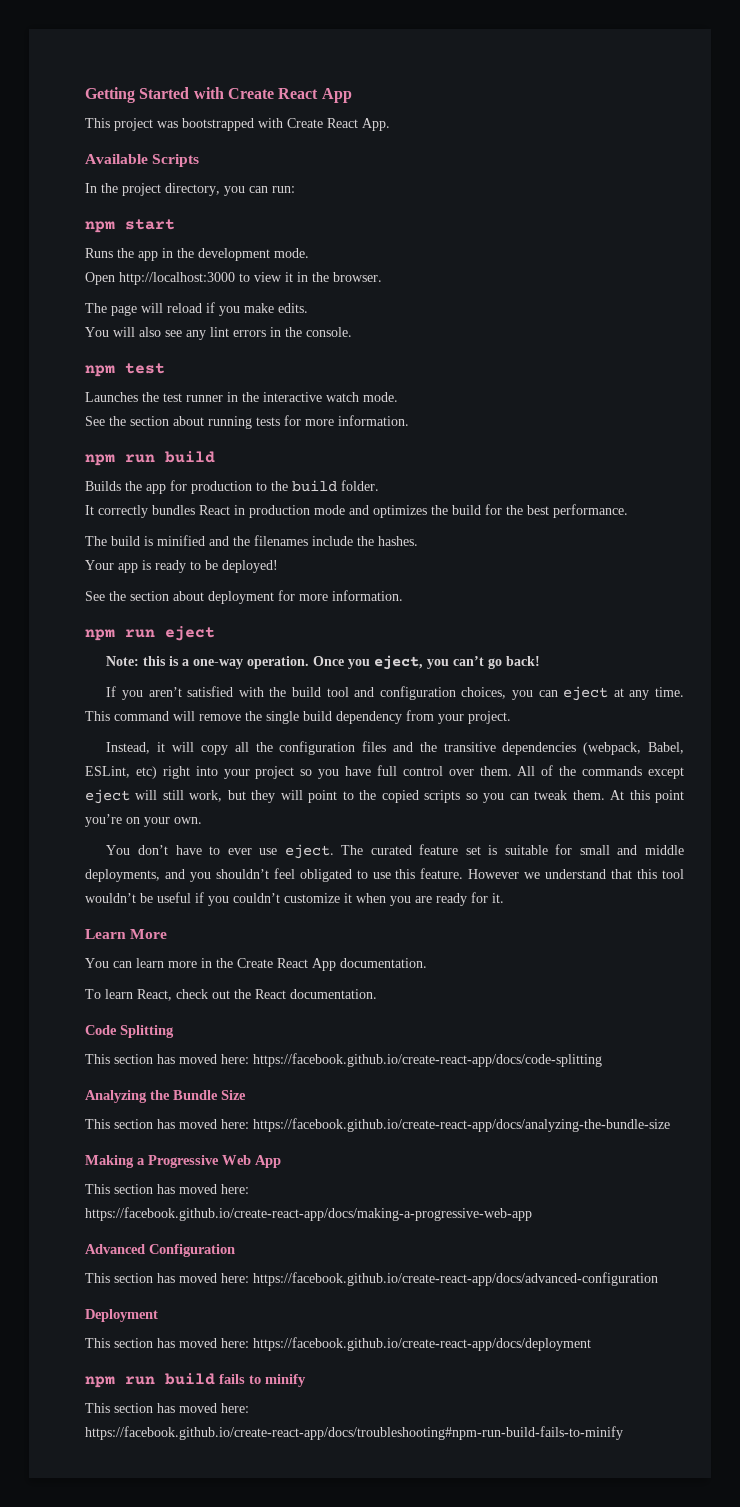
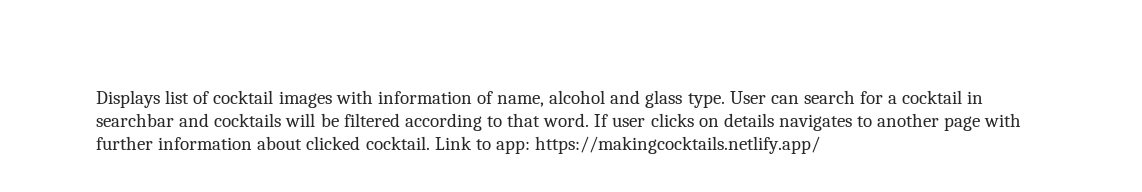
- Getting Started with Create React App
- This project was bootstrapped with Create React App.
- Available Scripts
- In the project directory, you can run:
- npm start
- Runs the app in the development mode.
- Open http://localhost:3000 to view it in the browser.
- The page will reload if you make edits.
- You will also see any lint errors in the console.
- npm test
- Launches the test runner in the interactive watch mode.
- See the section about running tests for more information.
- npm run build
- Builds the app for production to the build folder.
- It correctly bundles React in production mode and optimizes the build for the best performance.
- The build is minified and the filenames include the hashes.
- Your app is ready to be deployed!
- See the section about deployment for more information.
- npm run eject
- Note: this is a one-way operation. Once you eject, you can’t go back!
- If you aren’t satisfied with the build tool and configuration choices, you can eject at any time. This command will remove the single build dependency from your project.
- Instead, it will copy all the configuration files and the transitive dependencies (webpack, Babel, ESLint, etc) right into your project so you have full control over them. All of the commands except eject will still work, but they will point to the copied scripts so you can tweak them. At this point you’re on your own.
- You don’t have to ever use eject. The curated feature set is suitable for small and middle deployments, and you shouldn’t feel obligated to use this feature. However we understand that this tool wouldn’t be useful if you couldn’t customize it when you are ready for it.
- Learn More
- You can learn more in the Create React App documentation.
- To learn React, check out the React documentation.
- Code Splitting
- This section has moved here: https://facebook.github.io/create-react-app/docs/code-splitting
- Analyzing the Bundle Size
- This section has moved here: https://facebook.github.io/create-react-app/docs/analyzing-the-bundle-size
- Making a Progressive Web App
- This section has moved here: https://facebook.github.io/create-react-app/docs/making-a-progressive-web-app
- Advanced Configuration
- This section has moved here: https://facebook.github.io/create-react-app/docs/advanced-configuration
- Deployment
- This section has moved here: https://facebook.github.io/create-react-app/docs/deployment
- npm run build fails to minify
- This section has moved here: https://facebook.github.io/create-react-app/docs/troubleshooting#npm-run-build-fails-to-minify
+ Displays list of cocktail images with information of name, alcohol and glass type. User can search for a cocktail in searchbar and cocktails will be filtered according to that word. If user clicks on details navigates to another page with further information about clicked cocktail. Link to app: https://makingcocktails.netlify.app/

